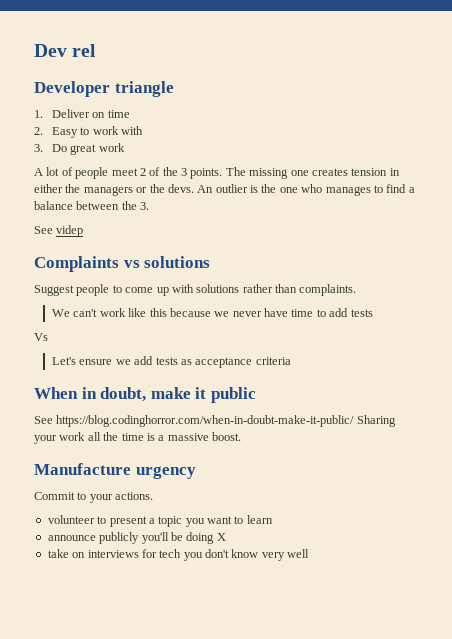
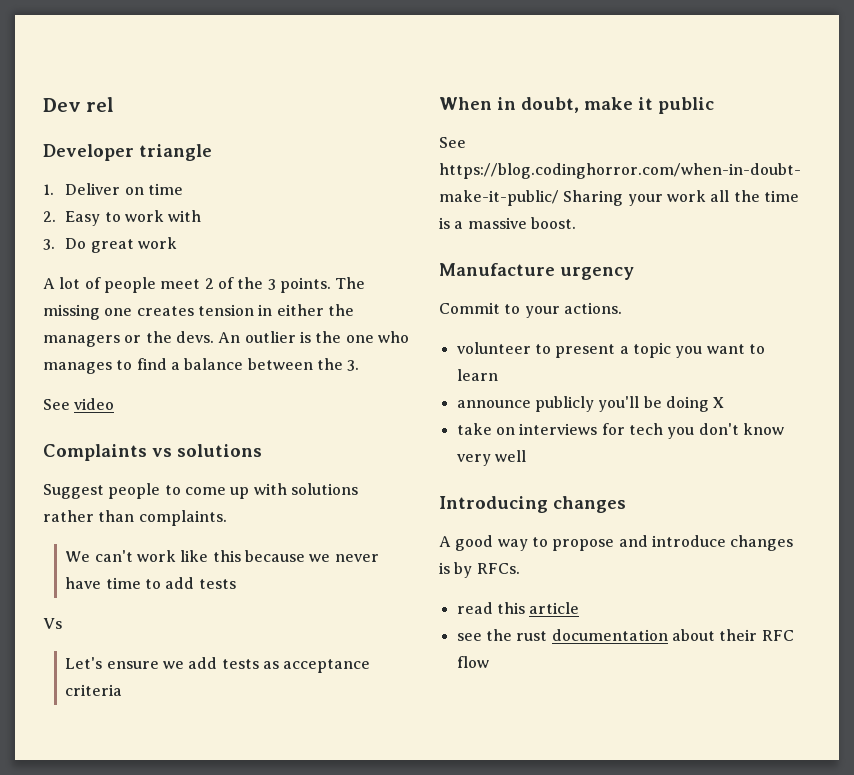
- See videp
+ See video
+ Introducing changes
+ A good way to propose and introduce changes is by RFCs.
+ read this article
+ see the rust documentation about their RFC flow

